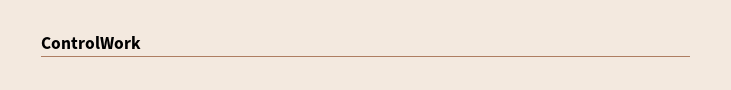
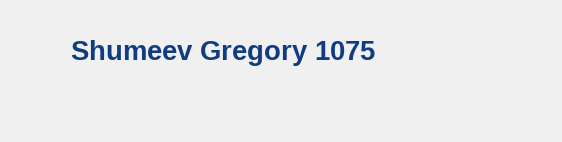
- ControlWork
+ Shumeev Gregory 1075

